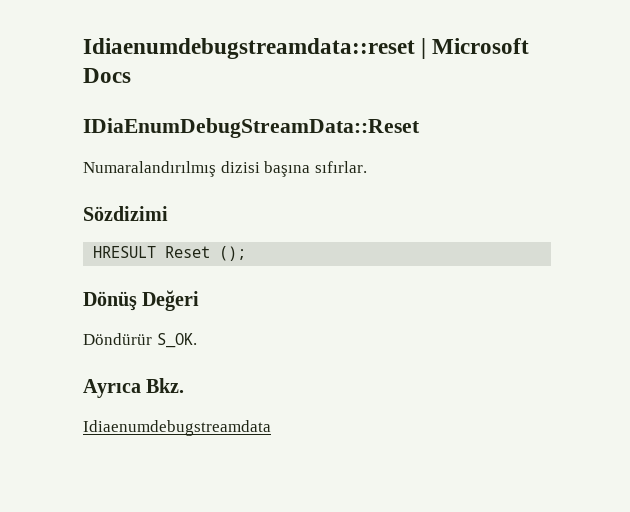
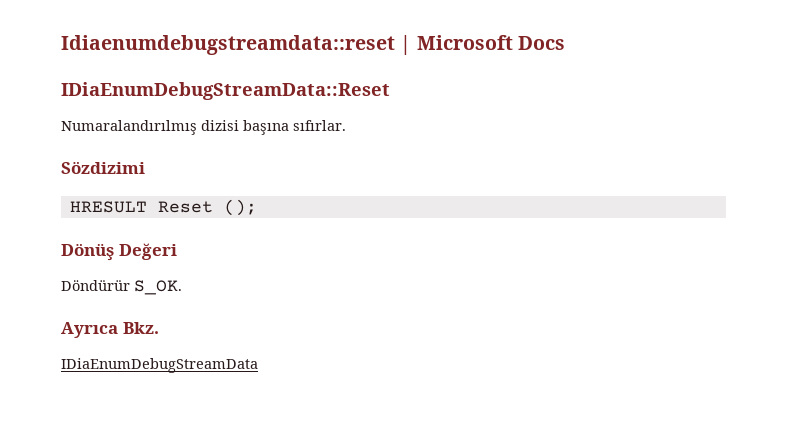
- Idiaenumdebugstreamdata
+ IDiaEnumDebugStreamData

